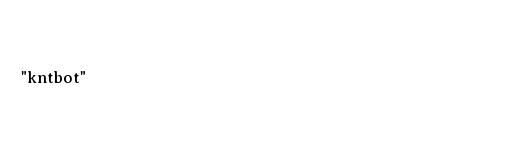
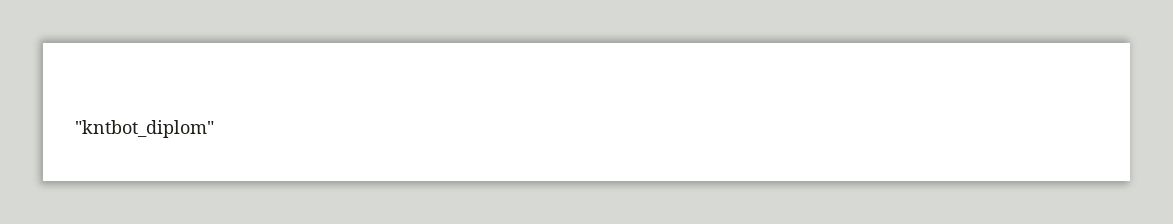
- "kntbot"
+ "kntbot_diplom"

